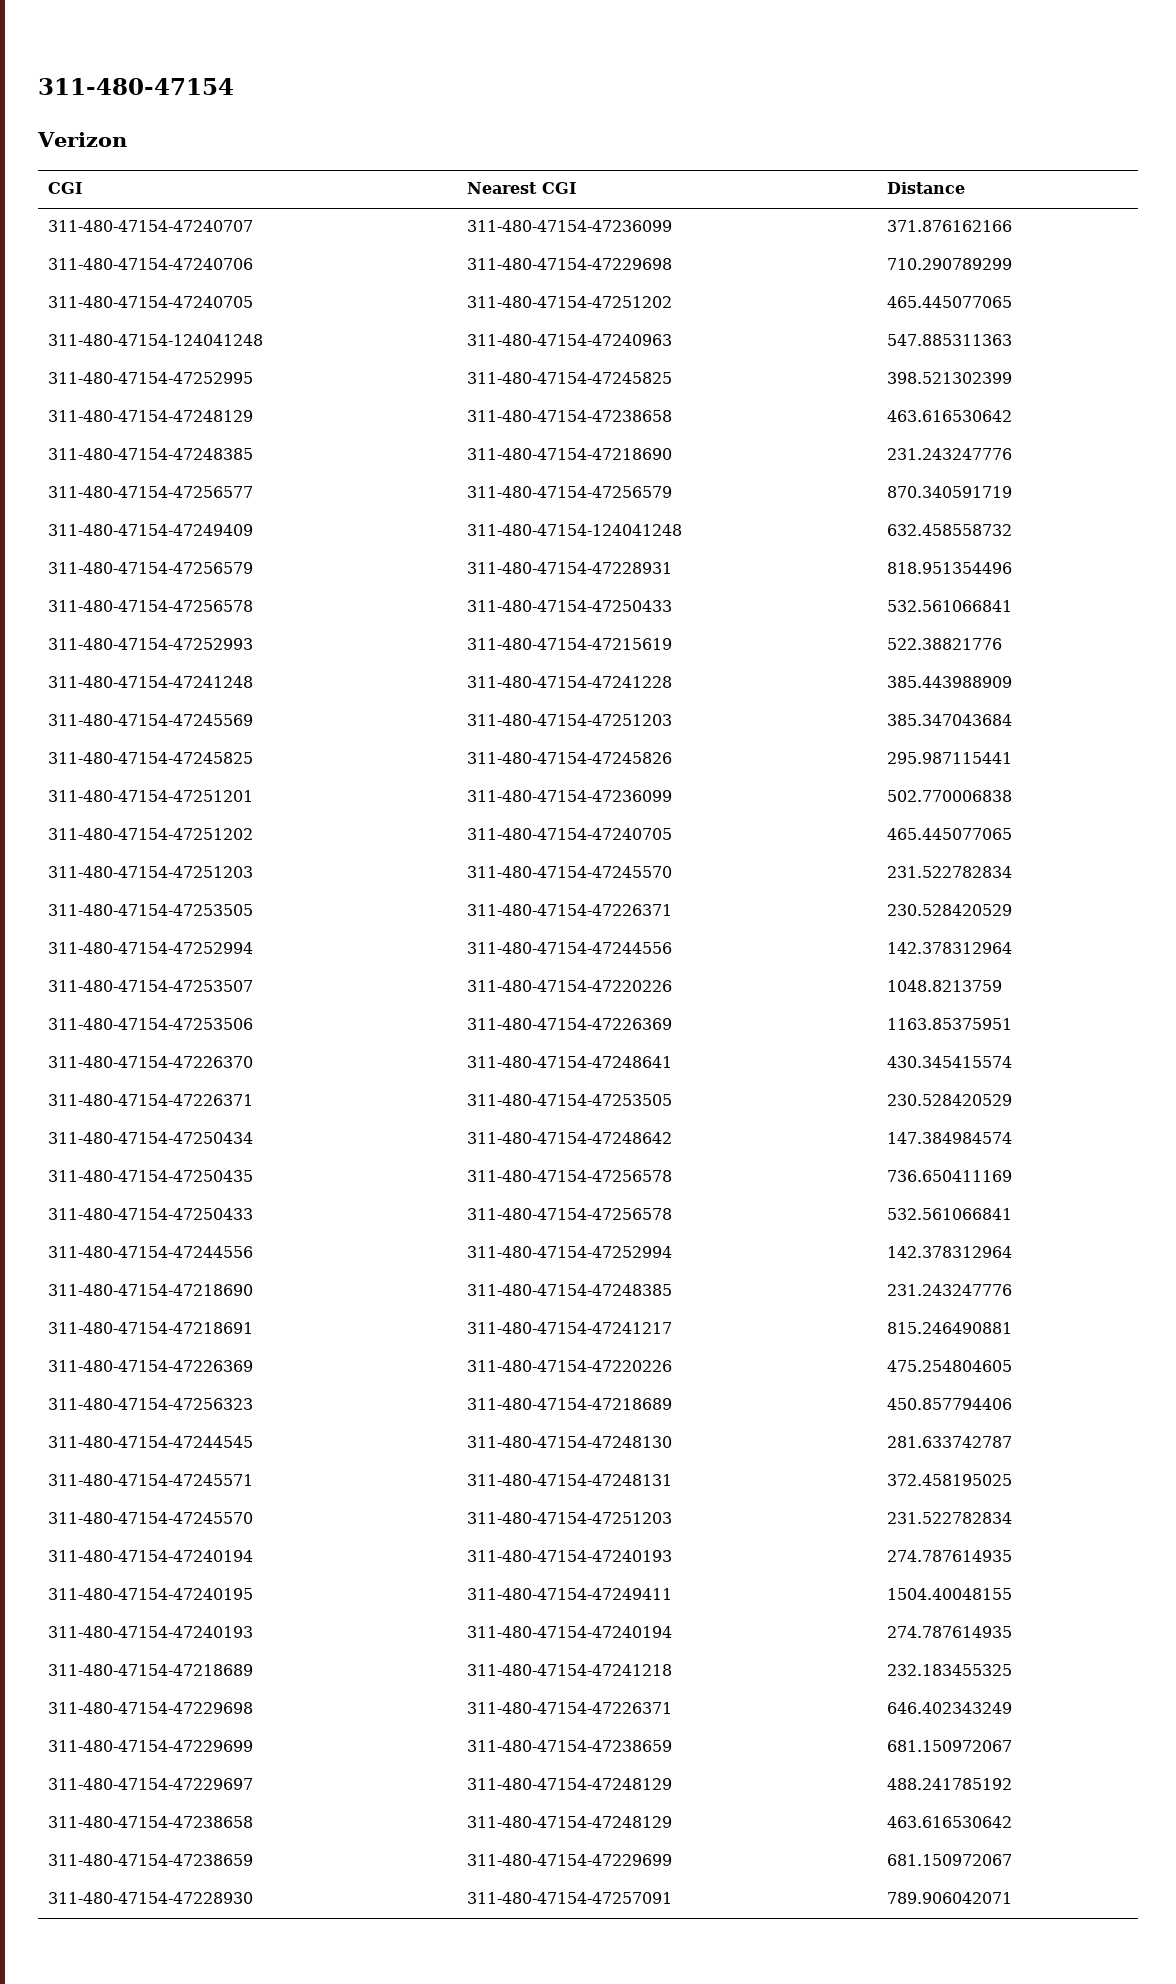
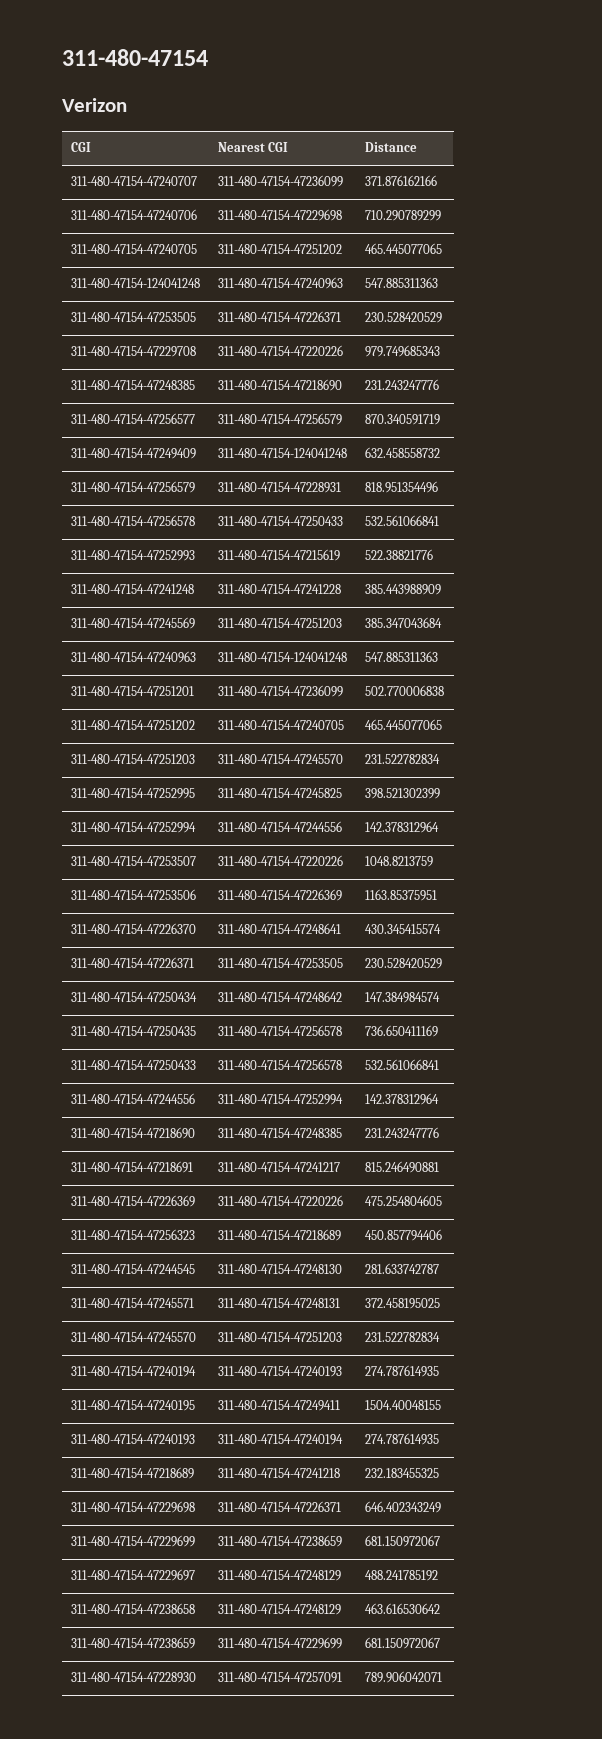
- 311-480-47154-47252995 | 311-480-47154-47245825 | 398.521302399
- 311-480-47154-47248129 | 311-480-47154-47238658 | 463.616530642
+ 311-480-47154-47253505 | 311-480-47154-47226371 | 230.528420529
+ 311-480-47154-47229708 | 311-480-47154-47220226 | 979.749685343
- 311-480-47154-47245825 | 311-480-47154-47245826 | 295.987115441
+ 311-480-47154-47240963 | 311-480-47154-124041248 | 547.885311363
- 311-480-47154-47253505 | 311-480-47154-47226371 | 230.528420529
+ 311-480-47154-47252995 | 311-480-47154-47245825 | 398.521302399

